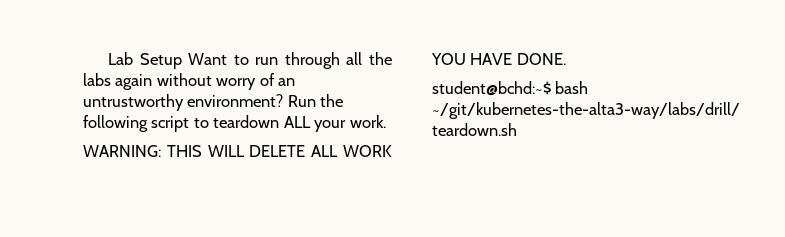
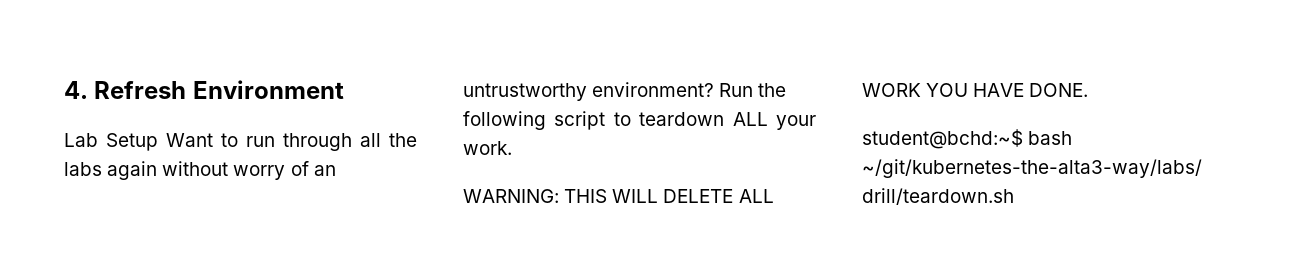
+ 4. Refresh Environment

